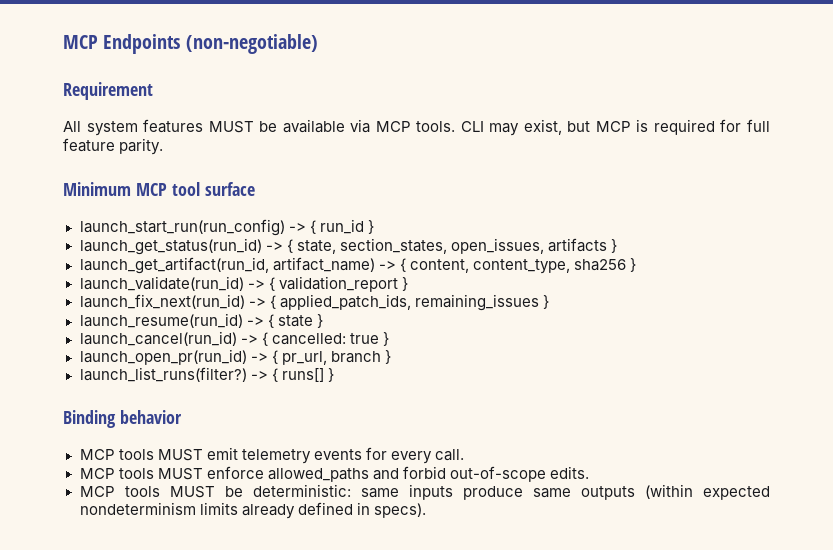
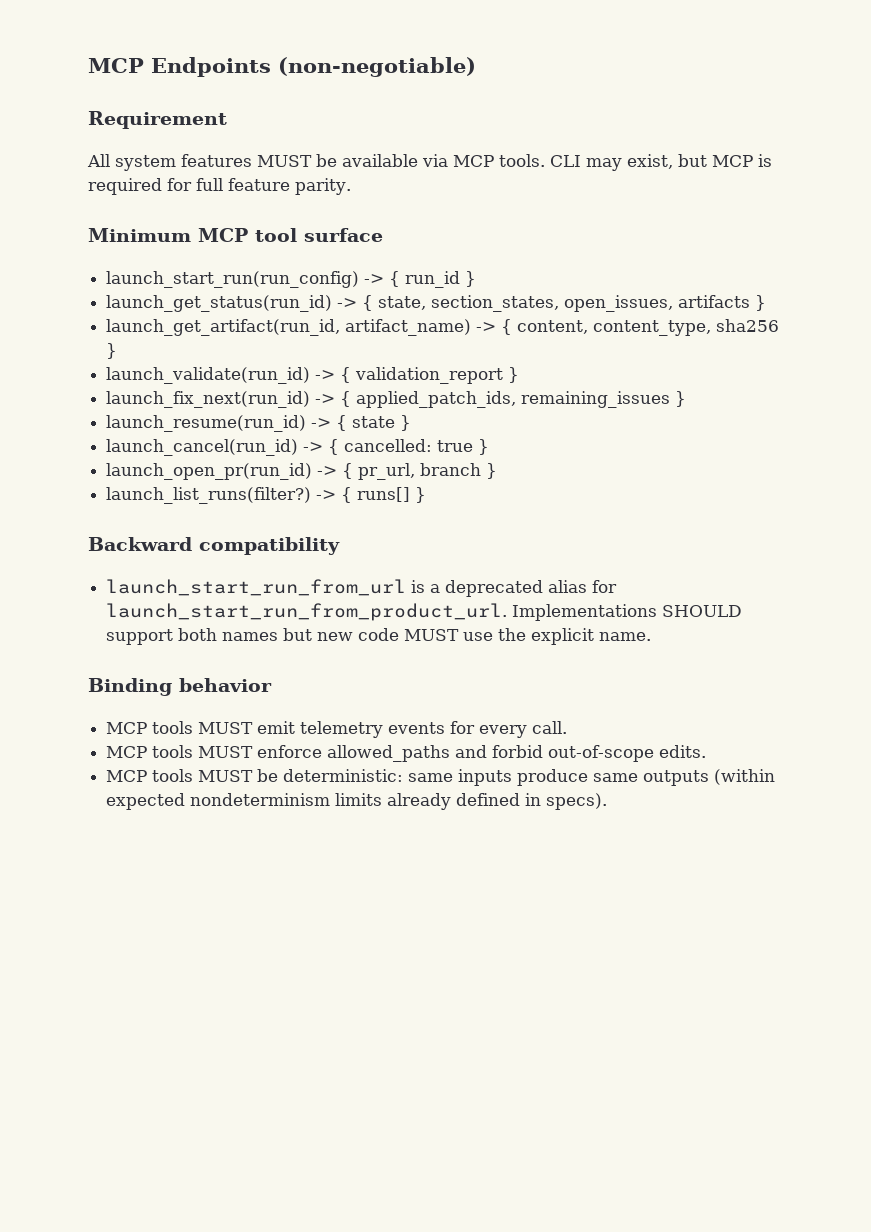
+ Backward compatibility
+ launch_start_run_from_url is a deprecated alias for launch_start_run_from_product_url. Implementations SHOULD support both names but new code MUST use the explicit name.

